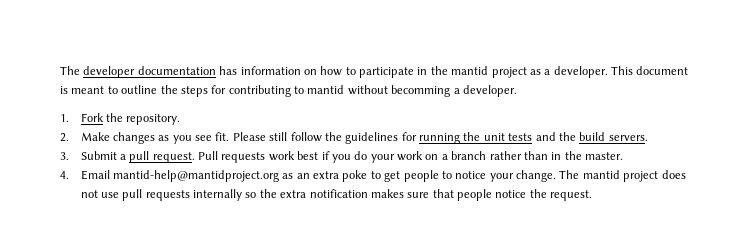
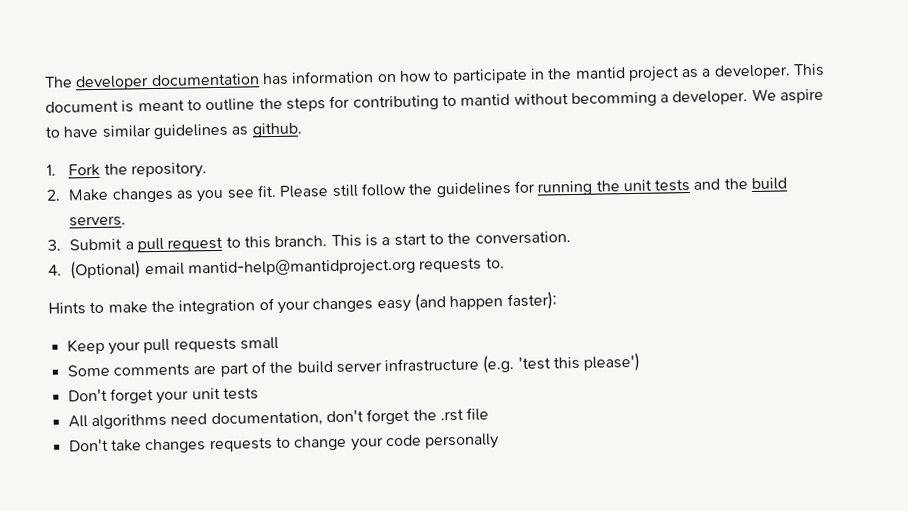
+ We aspire to have similar guidelines as github.
- 3. Submit a pull request. Pull requests work best if you do your work on a branch rather than in the master.
- 4. Email mantid-help@mantidproject.org as an extra poke to get people to notice your change. The mantid project does not use pull requests internally so the extra notification makes sure that people notice the request.
+ 3. Submit a pull request to this branch. This is a start to the conversation.
+ 4. (Optional) email mantid-help@mantidproject.org requests to.
+ Hints to make the integration of your changes easy (and happen faster):
+ Keep your pull requests small
+ Some comments are part of the build server infrastructure (e.g. 'test this please')
+ Don't forget your unit tests
+ All algorithms need documentation, don't forget the .rst file
+ Don't take changes requests to change your code personally

